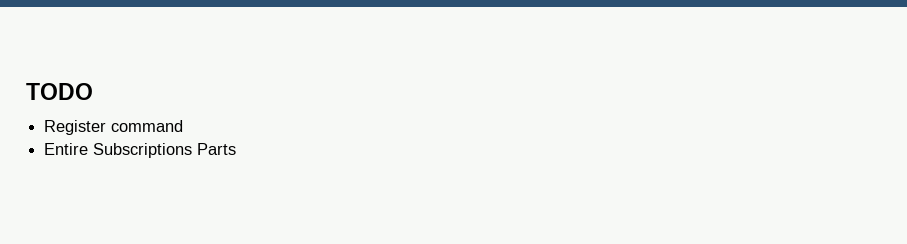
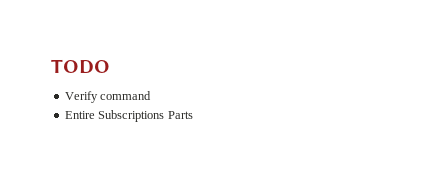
- Register command
+ Verify command

